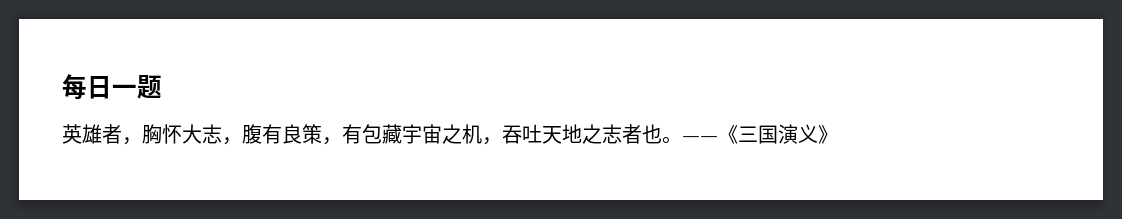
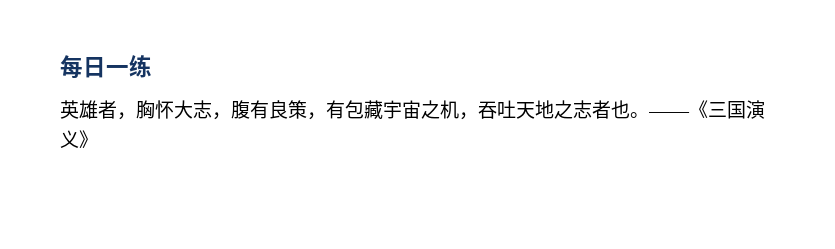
- 每日一题
+ 每日一练

